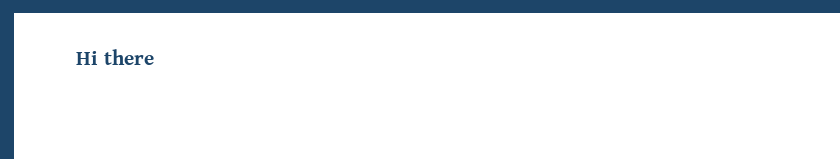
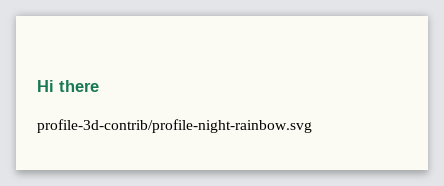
+ profile-3d-contrib/profile-night-rainbow.svg

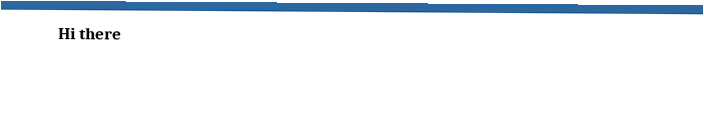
- profile-3d-contrib/profile-night-rainbow.svg

